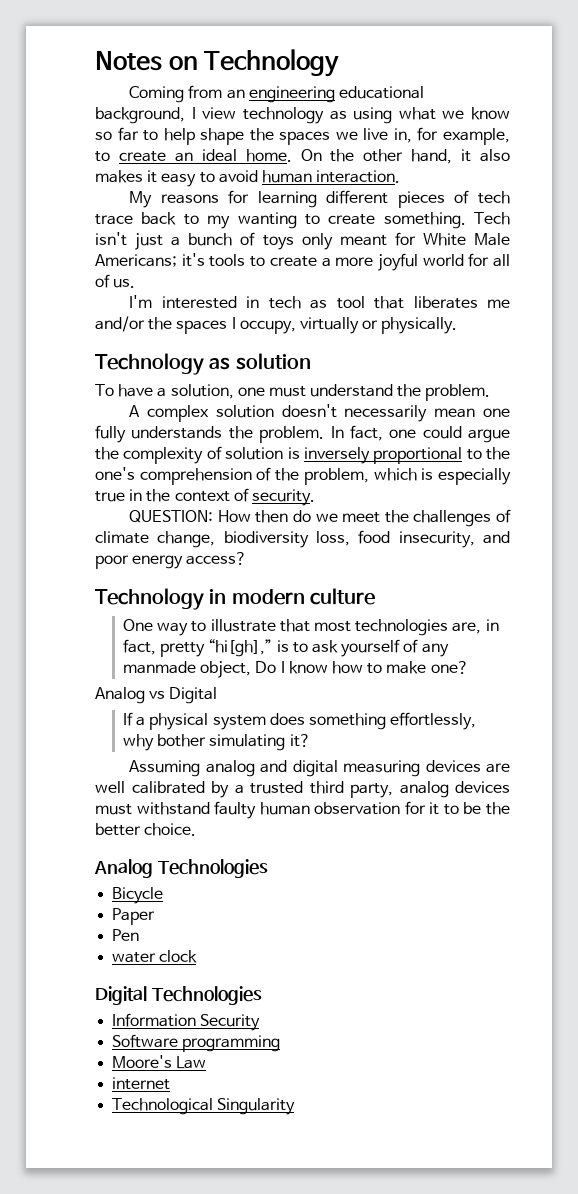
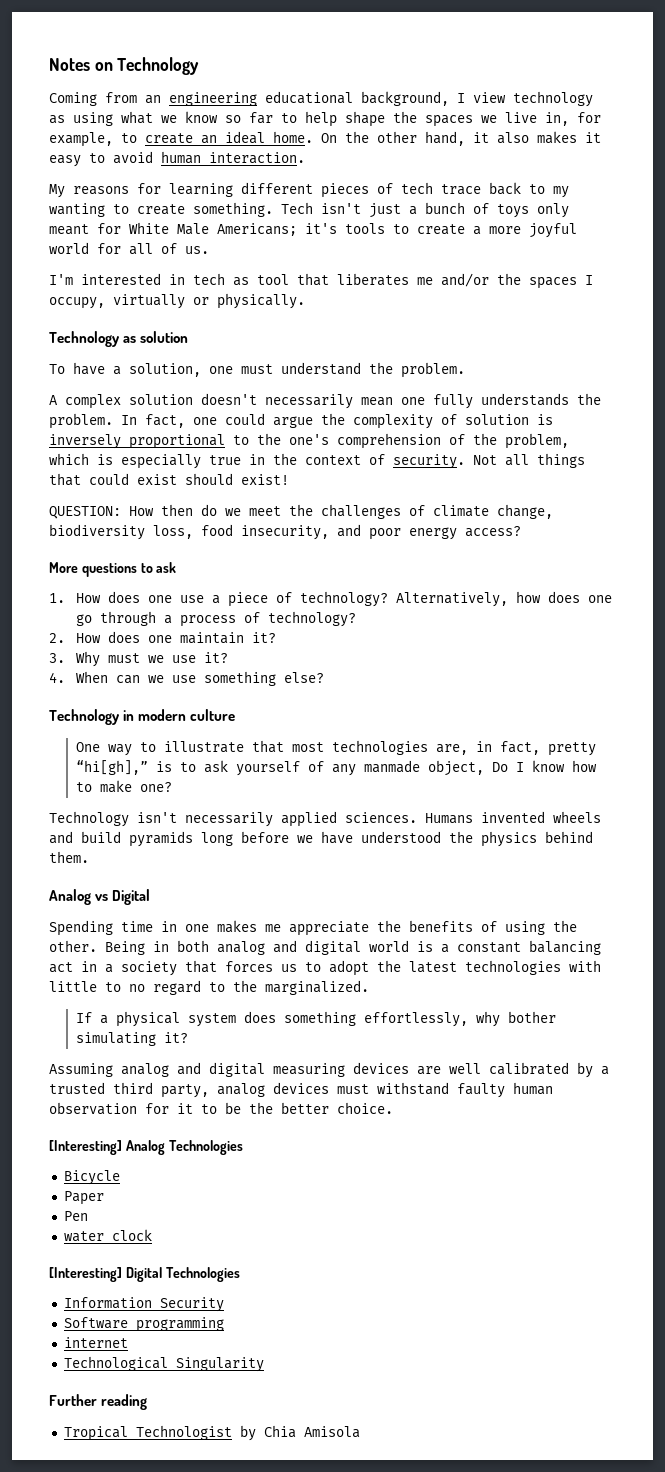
+ Not all things that could exist should exist!
+ More questions to ask
+ 1. How does one use a piece of technology? Alternatively, how does one go through a process of technology?
+ 2. How does one maintain it?
+ 3. Why must we use it?
+ 4. When can we use something else?
+ Technology isn't necessarily applied sciences. Humans invented wheels and build pyramids long before we have understood the physics behind them.
  Analog vs Digital
+ Spending time in one makes me appreciate the benefits of using the other. Being in both analog and digital world is a constant balancing act in a society that forces us to adopt the latest technologies with little to no regard to the marginalized.
- Analog Technologies
+ [Interesting] Analog Technologies
- Digital Technologies
+ [Interesting] Digital Technologies
- Moore's Law
+ Further reading
+ Tropical Technologist by Chia Amisola

